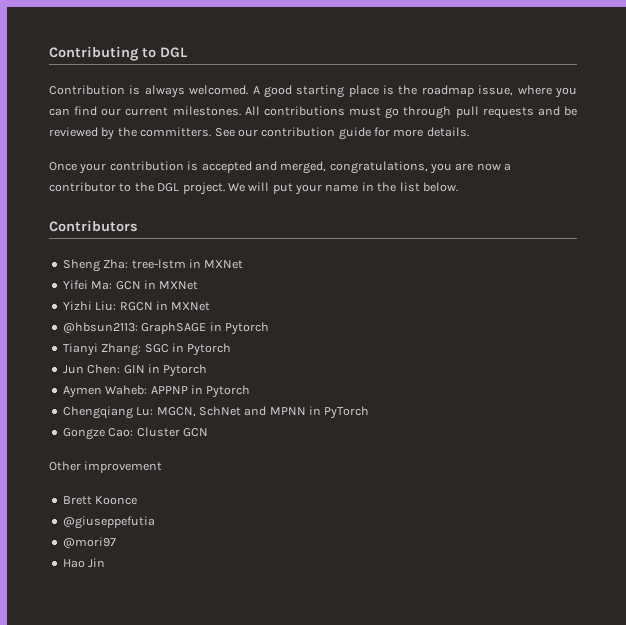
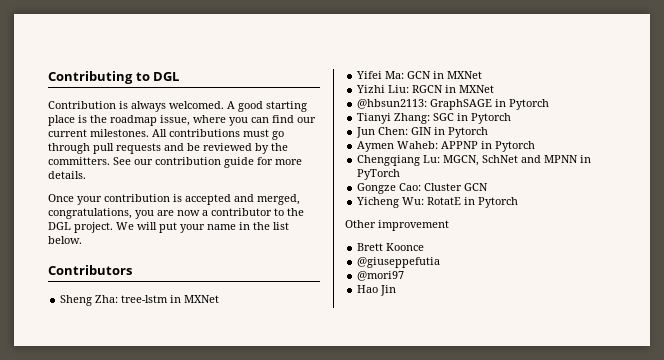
+ Yicheng Wu: RotatE in Pytorch

